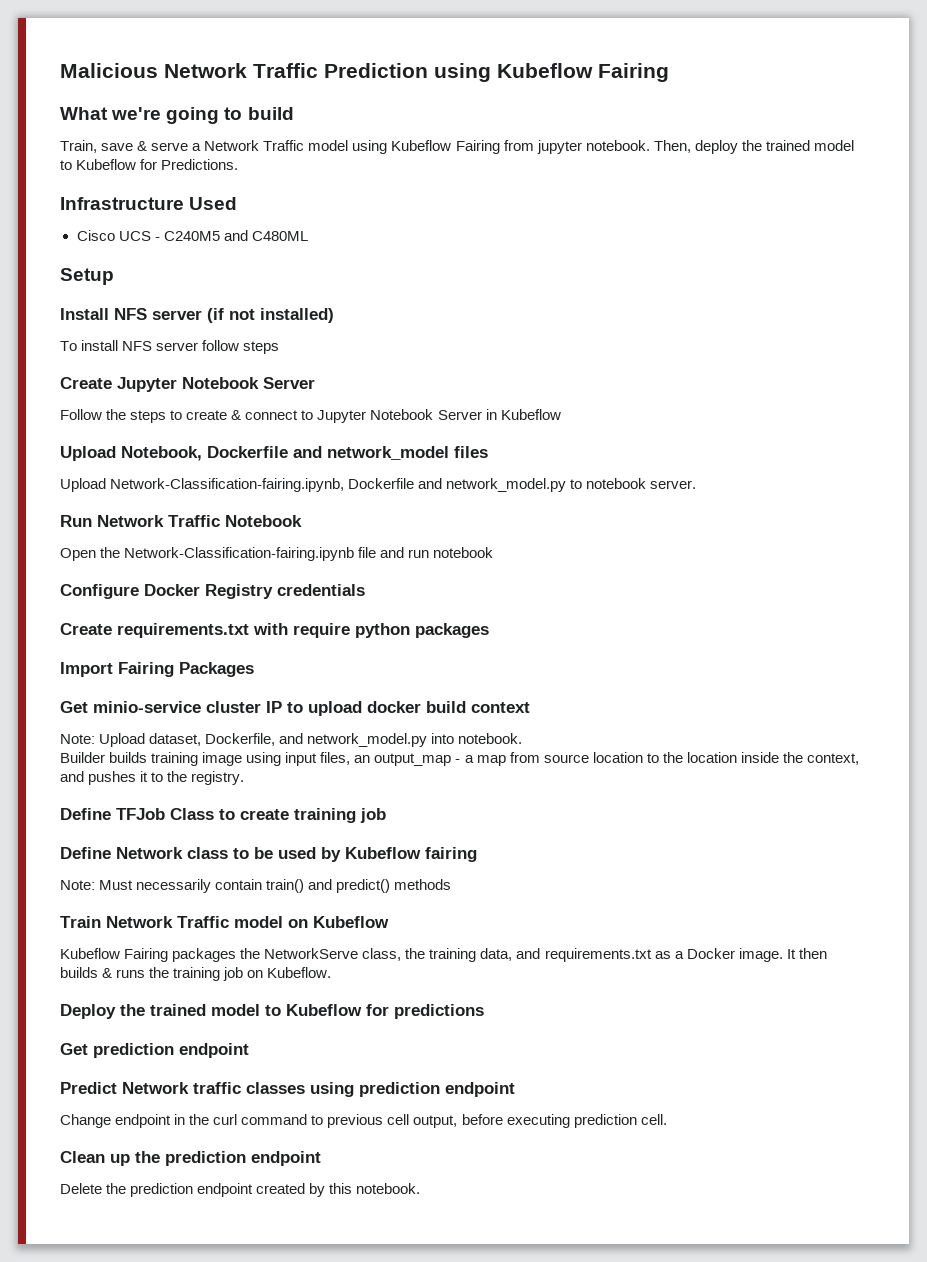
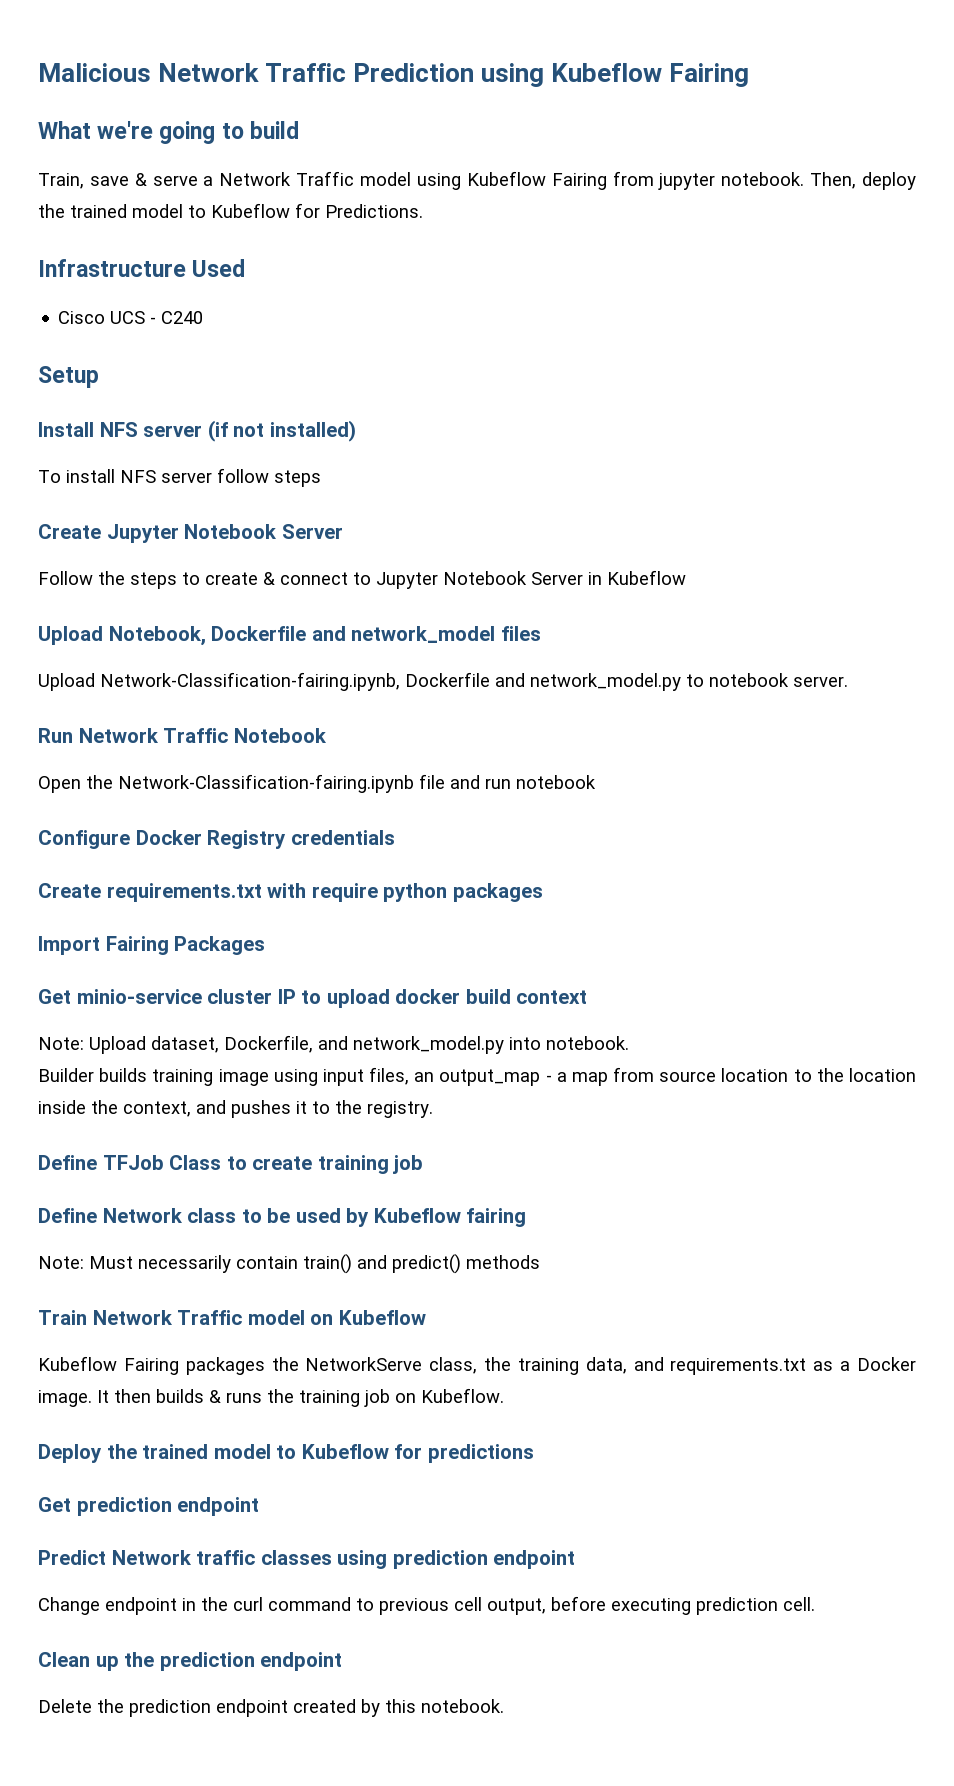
- Cisco UCS - C240M5 and C480ML
+ Cisco UCS - C240

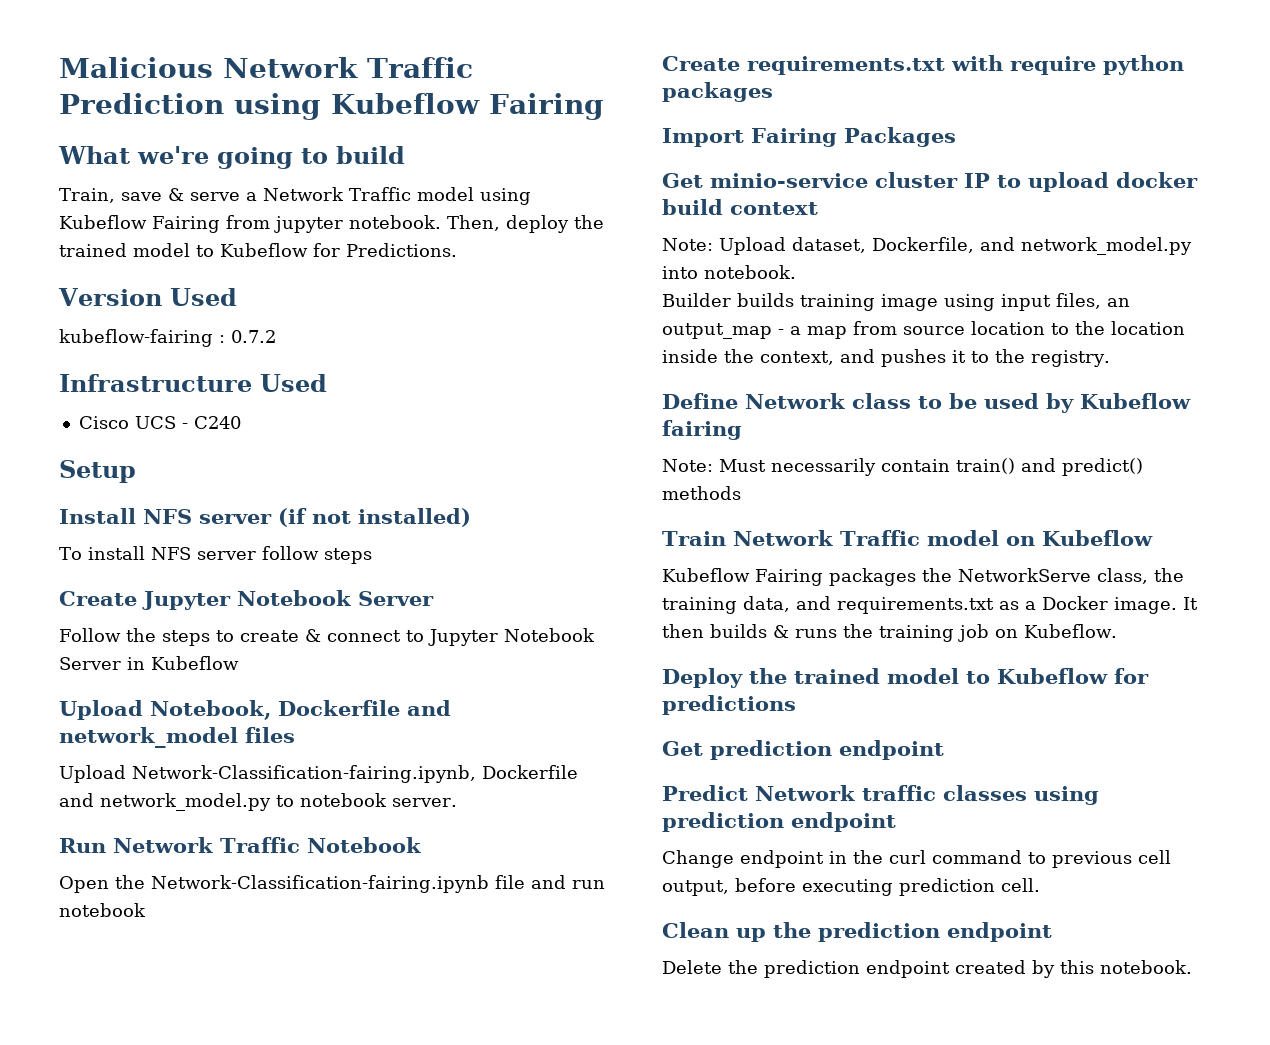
+ Version Used
+ kubeflow-fairing : 0.7.2
- Configure Docker Registry credentials
- Define TFJob Class to create training job

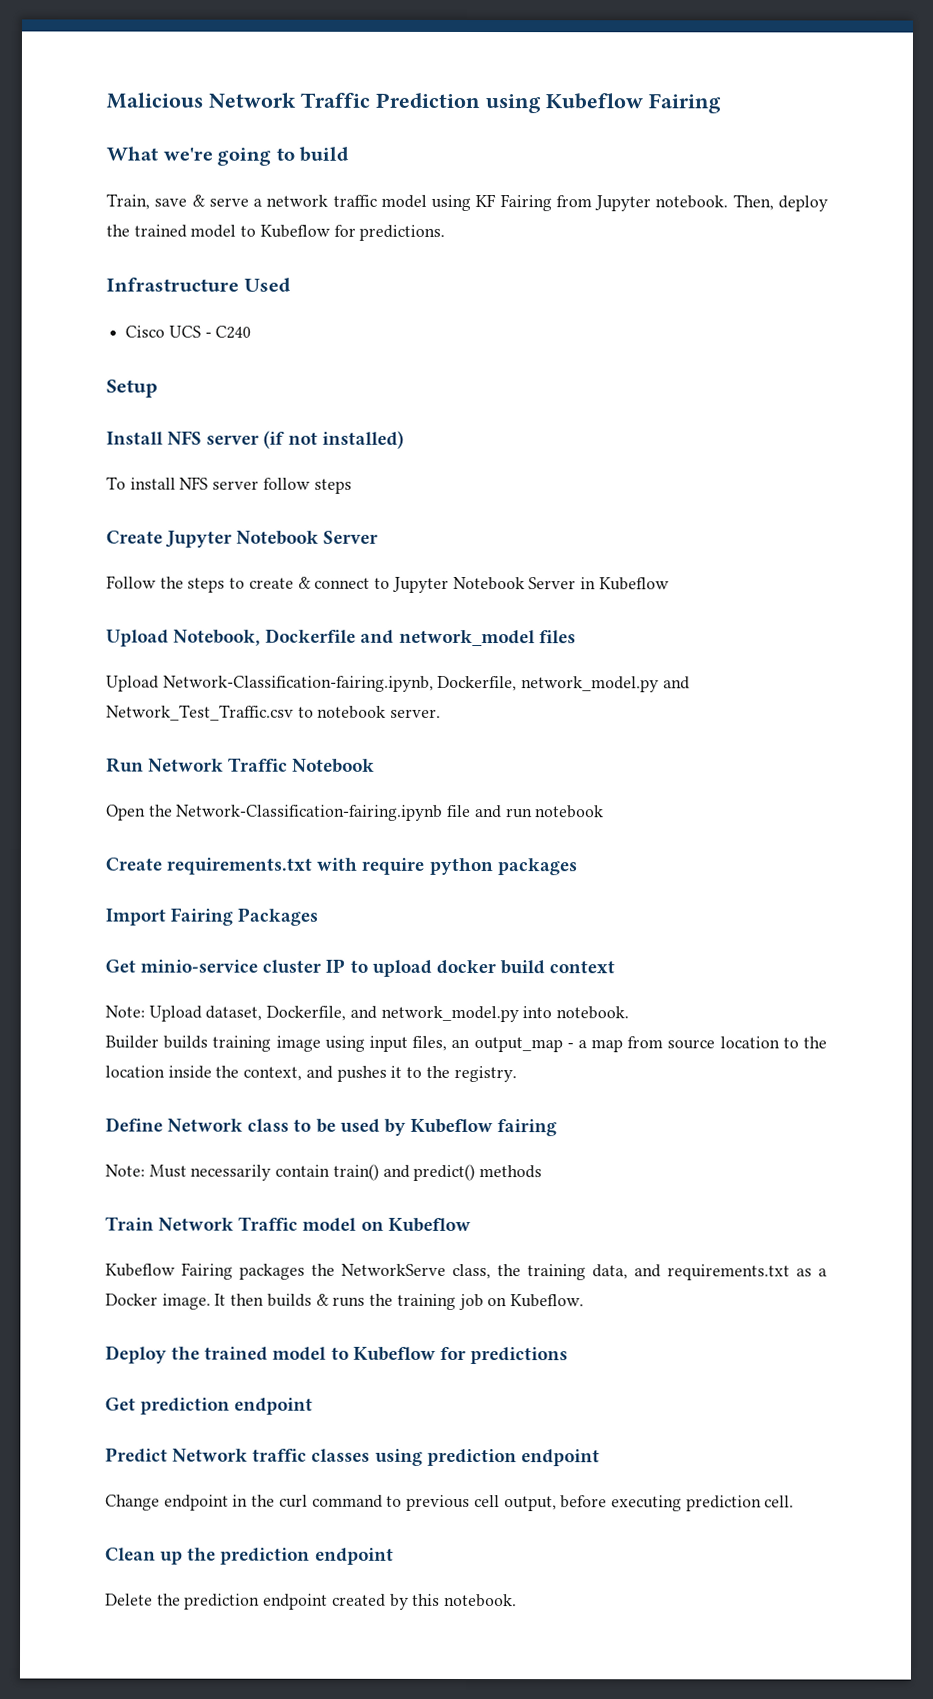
- Train, save & serve a Network Traffic model using Kubeflow Fairing from jupyter notebook.
+ Train, save & serve a network traffic model using KF Fairing from Jupyter notebook.
- Then, deploy the trained model to Kubeflow for Predictions.
- Version Used
- kubeflow-fairing : 0.7.2
+ Then, deploy the trained model to Kubeflow for predictions.
- Upload Network-Classification-fairing.ipynb, Dockerfile and network_model.py to notebook server.
+ Upload Network-Classification-fairing.ipynb, Dockerfile, network_model.py and Network_Test_Traffic.csv to notebook server.

